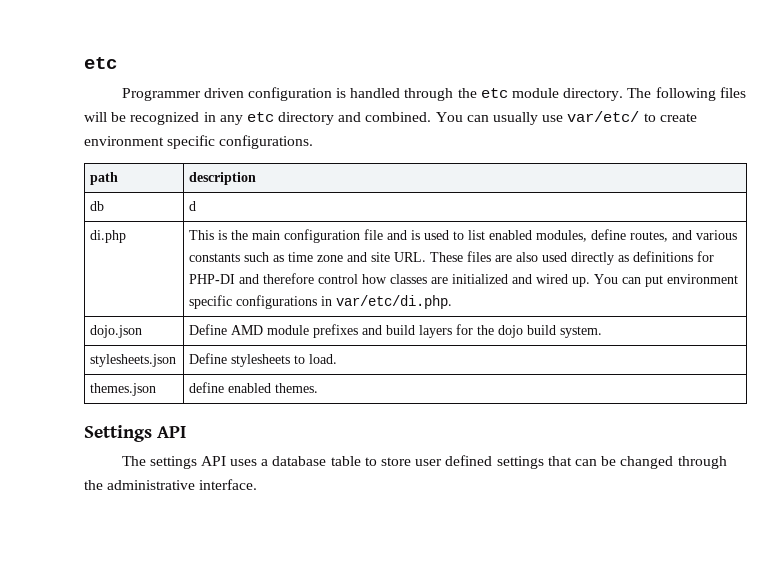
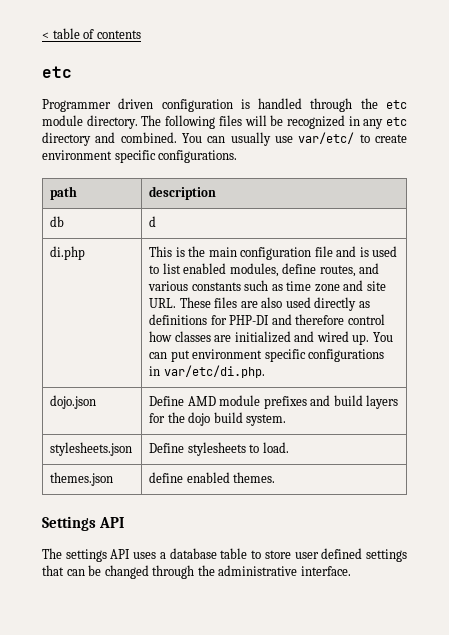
+ < table of contents

